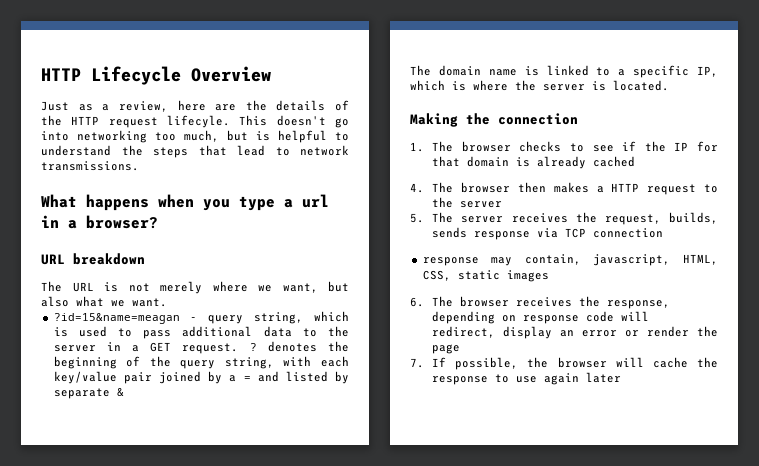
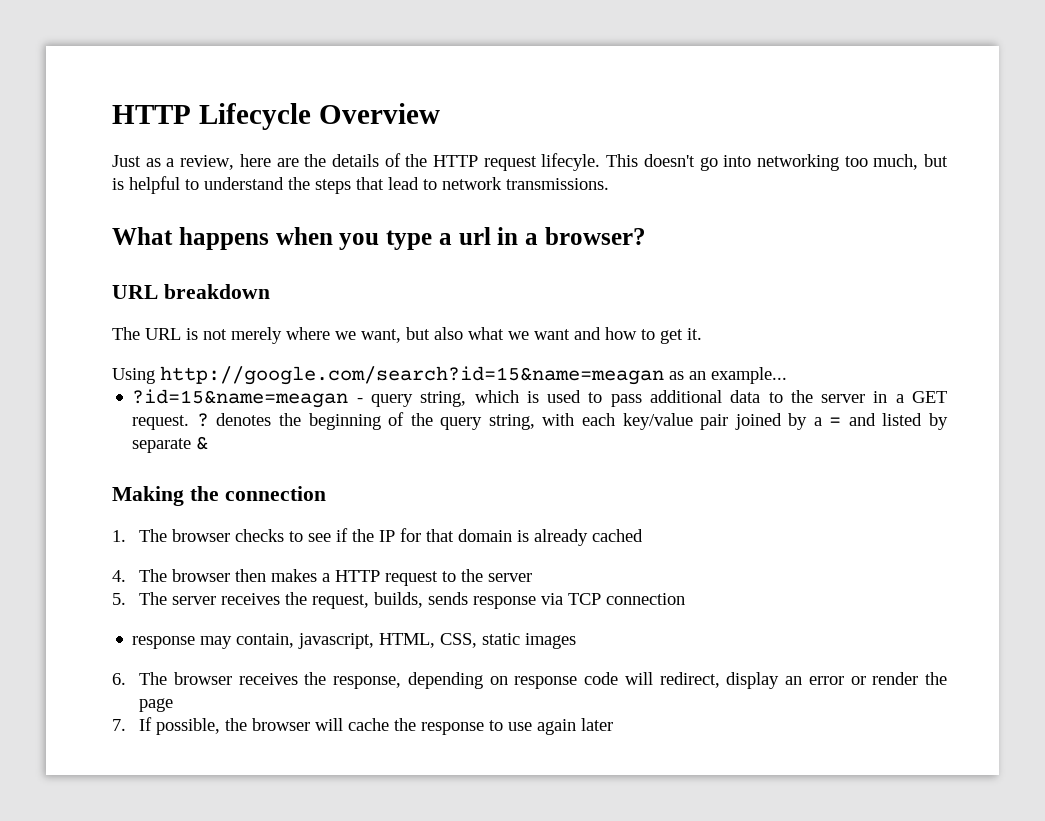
- The URL is not merely where we want, but also what we want.
+ The URL is not merely where we want, but also what we want and how to get it.
+ Using http://google.com/search?id=15&name=meagan as an example...
- The domain name is linked to a specific IP, which is where the server is located.

